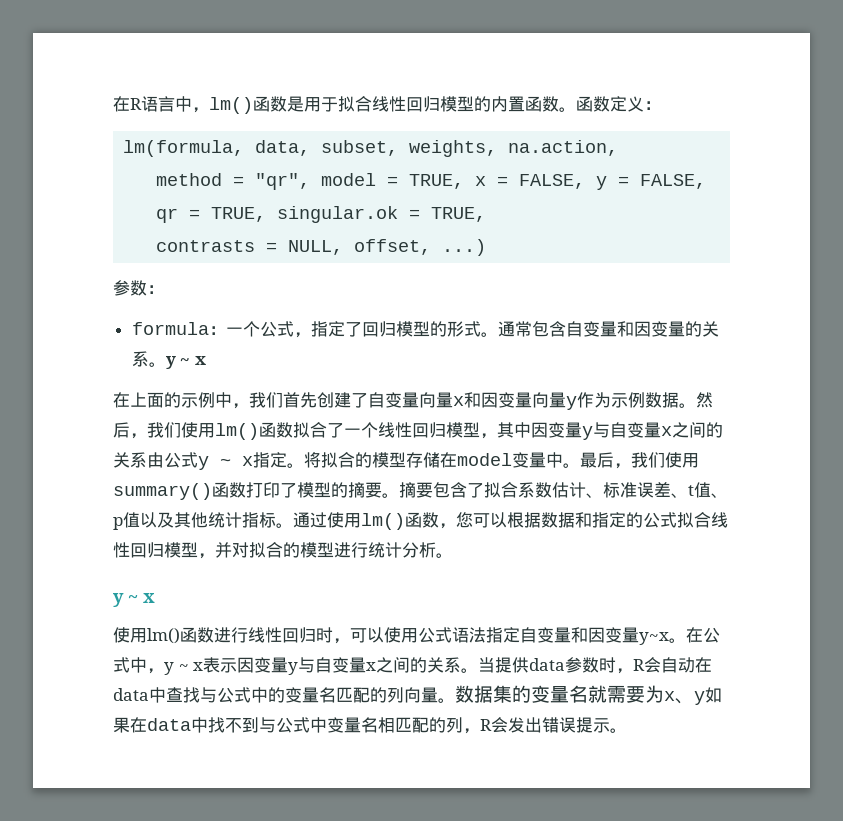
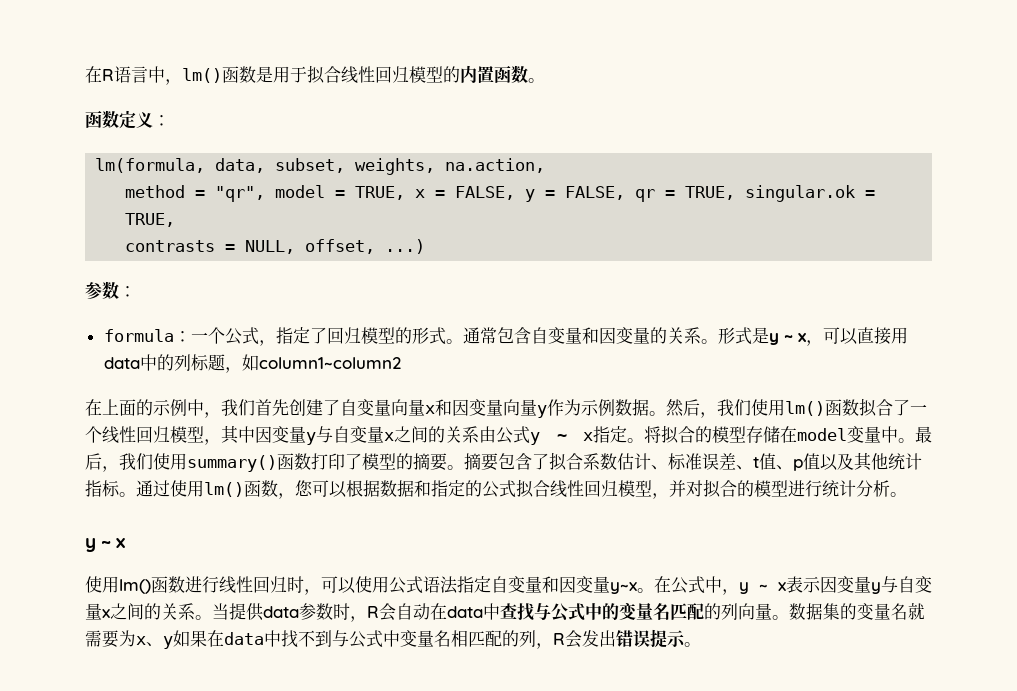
- 在R语言中，lm()函数是用于拟合线性回归模型的内置函数。函数定义：
+ 在R语言中，lm()函数是用于拟合线性回归模型的内置函数。
+ 函数定义：
- 通常包含自变量和因变量的关系。y ~ x
+ 通常包含自变量和因变量的关系。形式是y ~ x，可以直接用data中的列标题，如column1~column2

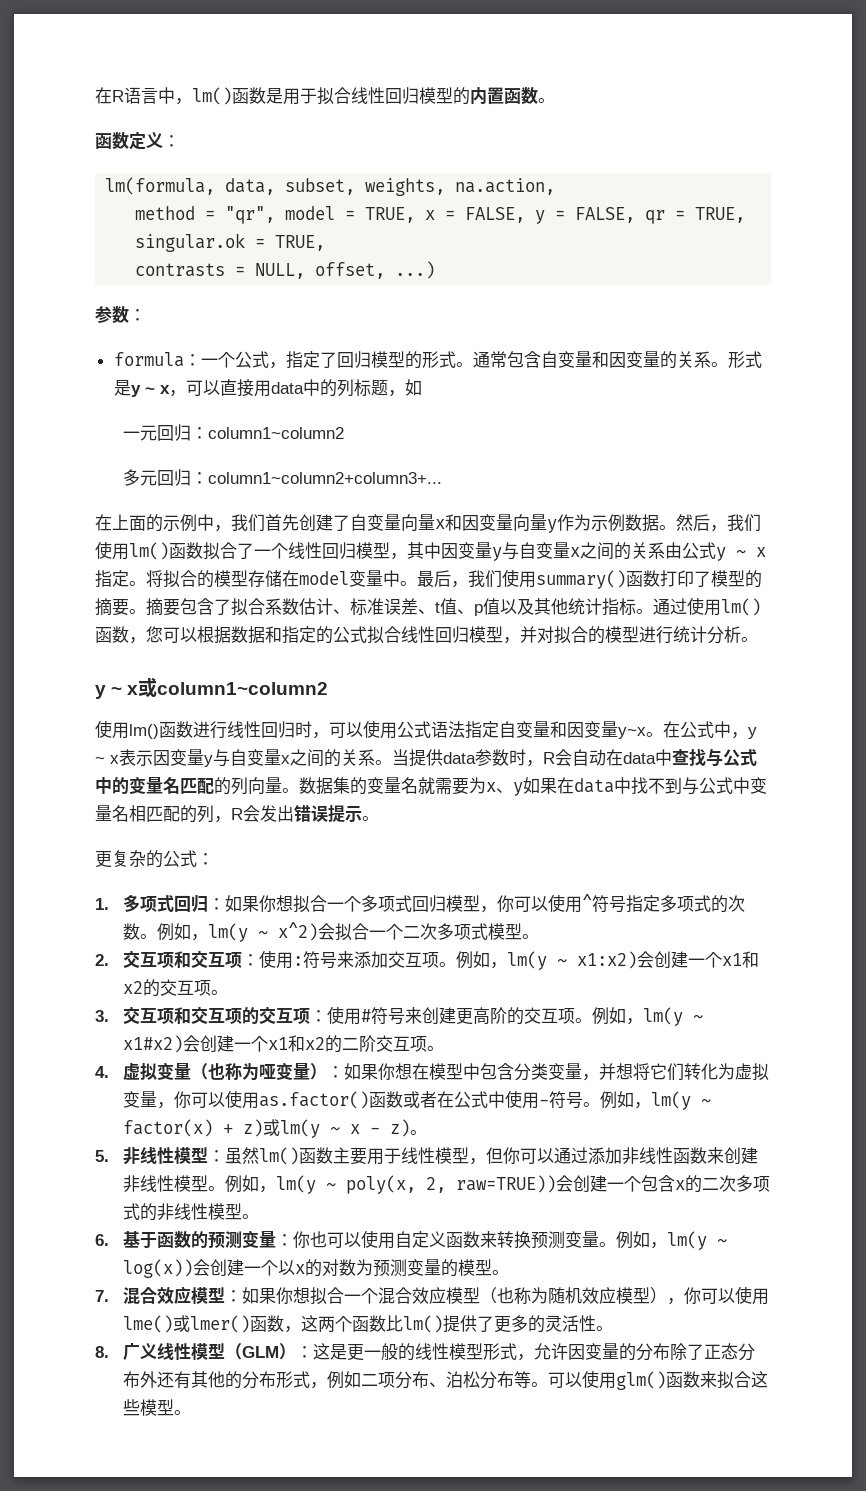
- 形式是y ~ x，可以直接用data中的列标题，如column1~column2
+ 形式是y ~ x，可以直接用data中的列标题，如
+ 一元回归：column1~column2
+ 多元回归：column1~column2+column3+...
  通过使用lm()函数，您可以根据数据和指定的公式拟合线性回归模型，并对拟合的模型进行统计分析。
- y ~ x
+ y ~ x或column1~column2
+ 更复杂的公式：
+ 1.多项式回归：如果你想拟合一个多项式回归模型，你可以使用^符号指定多项式的次数。例如，lm(y ~ x^2)会拟合一个二次多项式模型。
+ 2.交互项和交互项：使用:符号来添加交互项。例如，lm(y ~ x1:x2)会创建一个x1和x2的交互项。
+ 3.交互项和交互项的交互项：使用#符号来创建更高阶的交互项。例如，lm(y ~ x1#x2)会创建一个x1和x2的二阶交互项。
+ 4.虚拟变量（也称为哑变量）：如果你想在模型中包含分类变量，并想将它们转化为虚拟变量，你可以使用as.factor()函数或者在公式中使用-符号。例如，lm(y ~ factor(x) + z)或lm(y ~ x - z)。
+ 5.非线性模型：虽然lm()函数主要用于线性模型，但你可以通过添加非线性函数来创建非线性模型。例如，lm(y ~ poly(x, 2, raw=TRUE))会创建一个包含x的二次多项式的非线性模型。
+ 6.基于函数的预测变量：你也可以使用自定义函数来转换预测变量。例如，lm(y ~ log(x))会创建一个以x的对数为预测变量的模型。
+ 7.混合效应模型：如果你想拟合一个混合效应模型（也称为随机效应模型），你可以使用lme()或lmer()函数，这两个函数比lm()提供了更多的灵活性。
+ 8.广义线性模型（GLM）：这是更一般的线性模型形式，允许因变量的分布除了正态分布外还有其他的分布形式，例如二项分布、泊松分布等。可以使用glm()函数来拟合这些模型。

